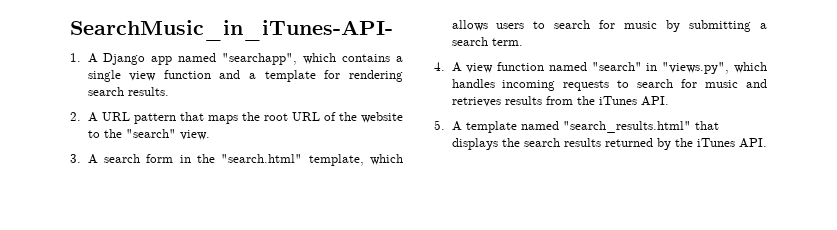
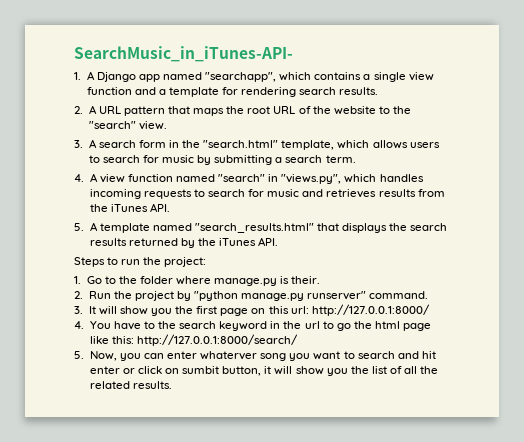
+ Steps to run the project:
+ 1. Go to the folder where manage.py is their.
+ 2. Run the project by "python manage.py runserver" command.
+ 3. It will show you the first page on this url: http://127.0.0.1:8000/
+ 4. You have to the search keyword in the url to go the html page like this: http://127.0.0.1:8000/search/
+ 5. Now, you can enter whaterver song you want to search and hit enter or click on sumbit button, it will show you the list of all the related results.

